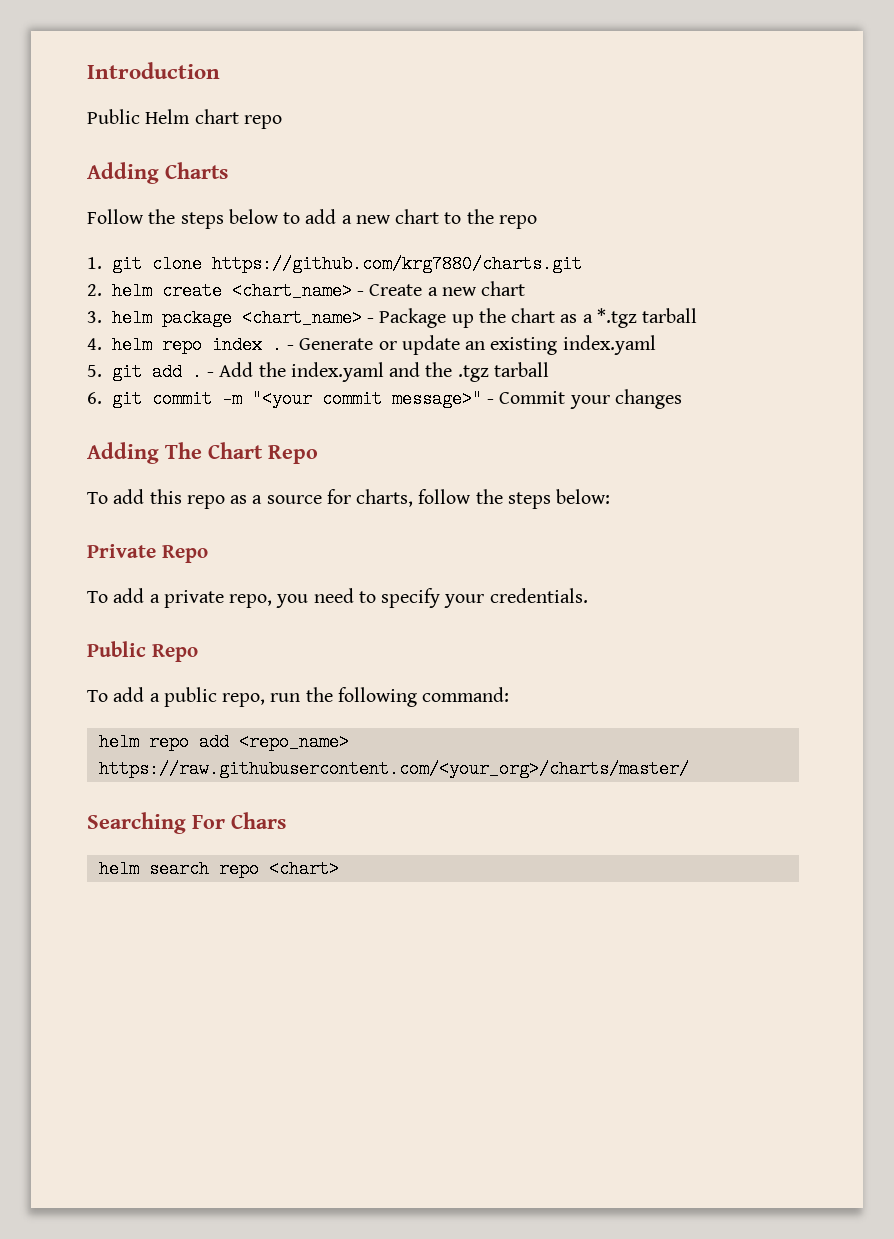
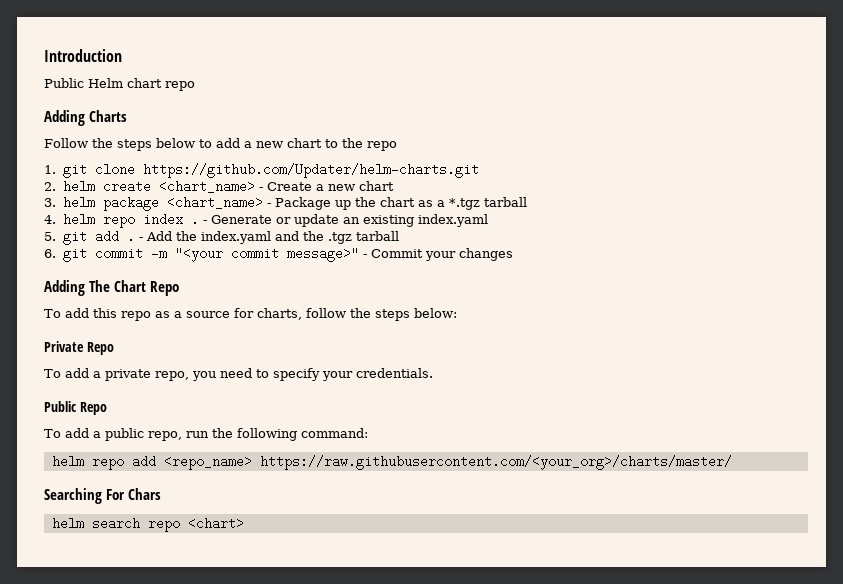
- 1. git clone https://github.com/krg7880/charts.git
+ 1. git clone https://github.com/Updater/helm-charts.git

